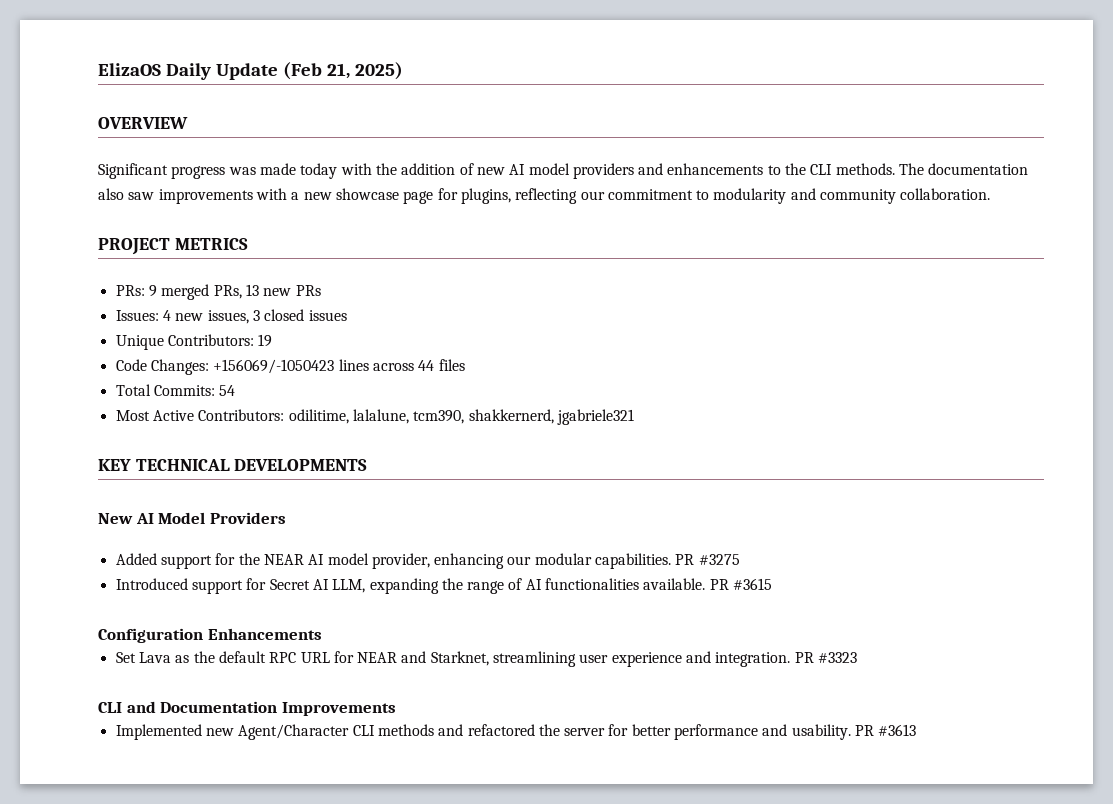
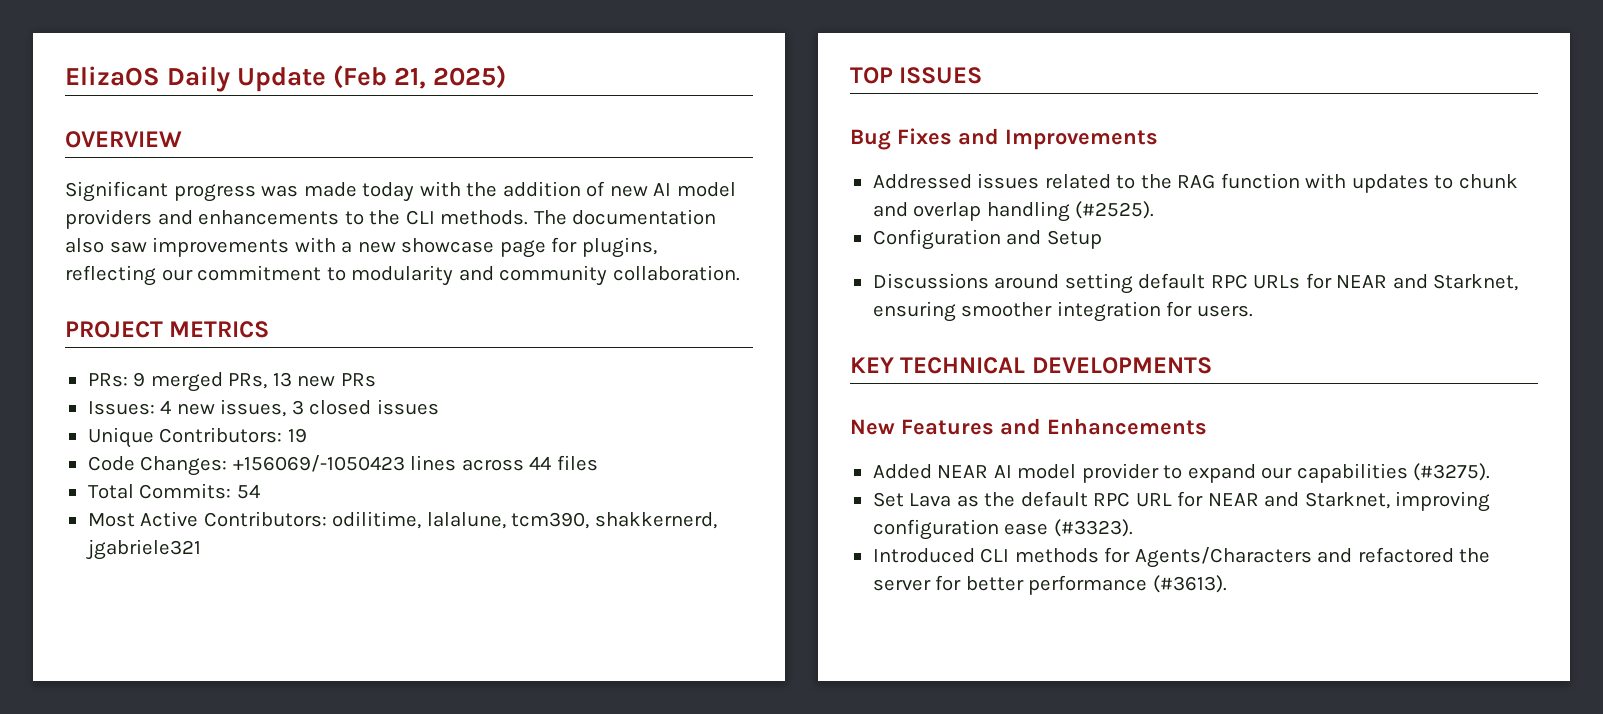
+ TOP ISSUES
+ Bug Fixes and Improvements
+ Addressed issues related to the RAG function with updates to chunk and overlap handling (#2525).
+ Configuration and Setup
+ Discussions around setting default RPC URLs for NEAR and Starknet, ensuring smoother integration for users.
  KEY TECHNICAL DEVELOPMENTS
- New AI Model Providers
- Added support for the NEAR AI model provider, enhancing our modular capabilities. PR #3275
- Introduced support for Secret AI LLM, expanding the range of AI functionalities available. PR #3615
- Configuration Enhancements
+ New Features and Enhancements
+ Added NEAR AI model provider to expand our capabilities (#3275).
- Set Lava as the default RPC URL for NEAR and Starknet, streamlining user experience and integration. PR #3323
- CLI and Documentation Improvements
- Implemented new Agent/Character CLI methods and refactored the server for better performance and usability. PR #3613
+ Set Lava as the default RPC URL for NEAR and Starknet, improving configuration ease (#3323).
+ Introduced CLI methods for Agents/Characters and refactored the server for better performance (#3613).

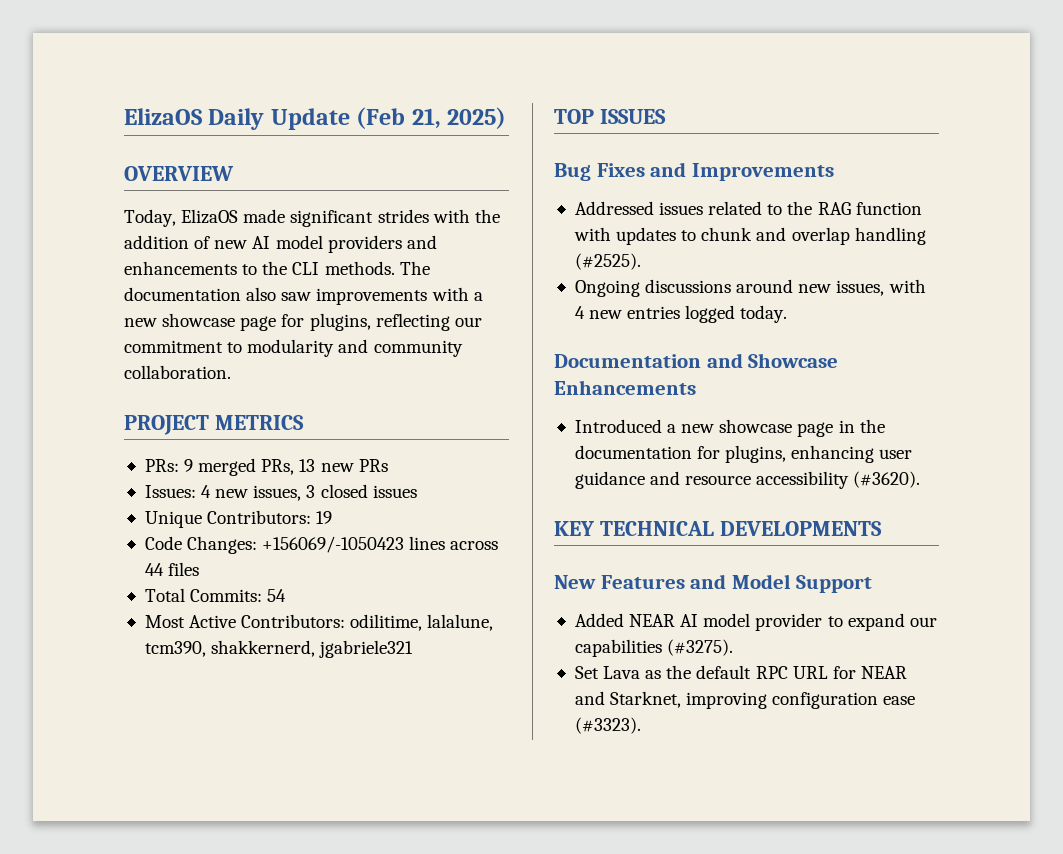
- Significant progress was made today with the addition of new AI model providers and enhancements to the CLI methods.
+ Today, ElizaOS made significant strides with the addition of new AI model providers and enhancements to the CLI methods.
- Configuration and Setup
- Discussions around setting default RPC URLs for NEAR and Starknet, ensuring smoother integration for users.
+ Ongoing discussions around new issues, with 4 new entries logged today.
+ Documentation and Showcase Enhancements
+ Introduced a new showcase page in the documentation for plugins, enhancing user guidance and resource accessibility (#3620).
- New Features and Enhancements
+ New Features and Model Support
- Introduced CLI methods for Agents/Characters and refactored the server for better performance (#3613).

